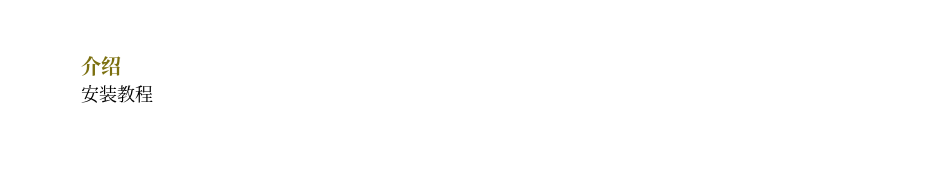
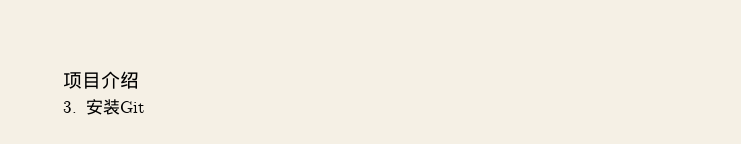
- 介绍
+ 项目介绍
- 安装教程
+ 3.安装Git

